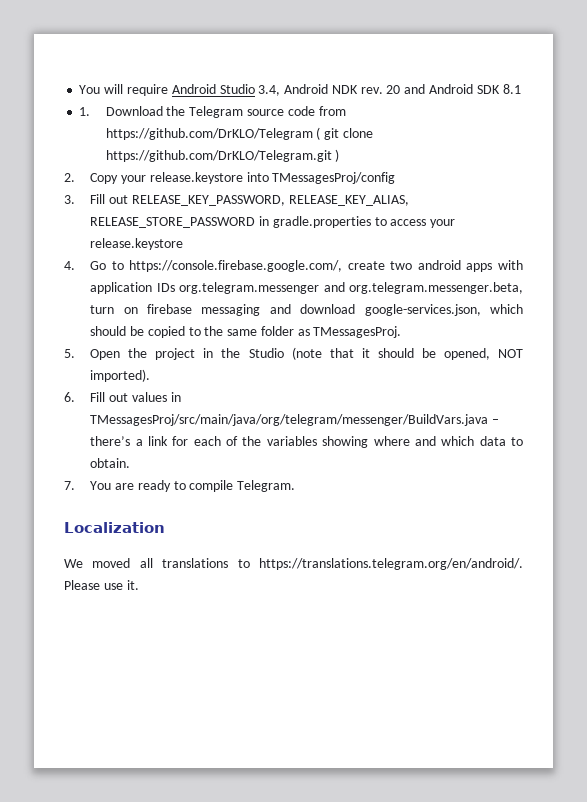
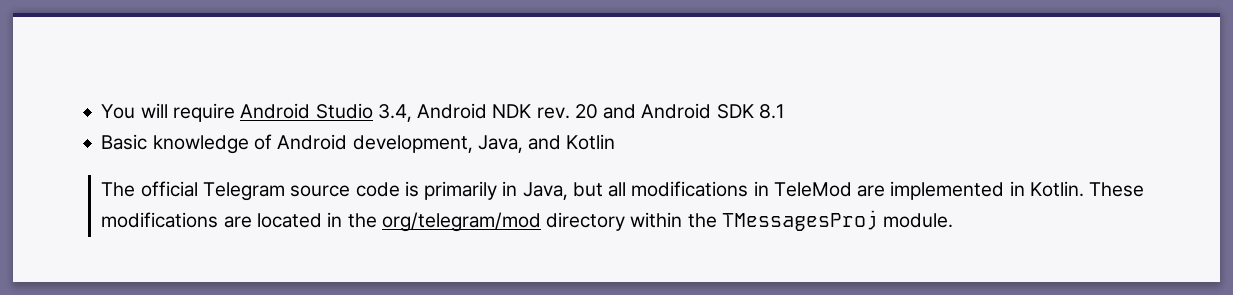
- 1. Download the Telegram source code from https://github.com/DrKLO/Telegram ( git clone https://github.com/DrKLO/Telegram.git )
- 2. Copy your release.keystore into TMessagesProj/config
- 3. Fill out RELEASE_KEY_PASSWORD, RELEASE_KEY_ALIAS, RELEASE_STORE_PASSWORD in gradle.properties to access your release.keystore
- 4. Go to https://console.firebase.google.com/, create two android apps with application IDs org.telegram.messenger and org.telegram.messenger.beta, turn on firebase messaging and download google-services.json, which should be copied to the same folder as TMessagesProj.
- 5. Open the project in the Studio (note that it should be opened, NOT imported).
- 6. Fill out values in TMessagesProj/src/main/java/org/telegram/messenger/BuildVars.java – there’s a link for each of the variables showing where and which data to obtain.
- 7. You are ready to compile Telegram.
- Localization
- We moved all translations to https://translations.telegram.org/en/android/. Please use it.
+ Basic knowledge of Android development, Java, and Kotlin
+ The official Telegram source code is primarily in Java, but all modifications in TeleMod are implemented in Kotlin. These modifications are located in the org/telegram/mod directory within the TMessagesProj module.

